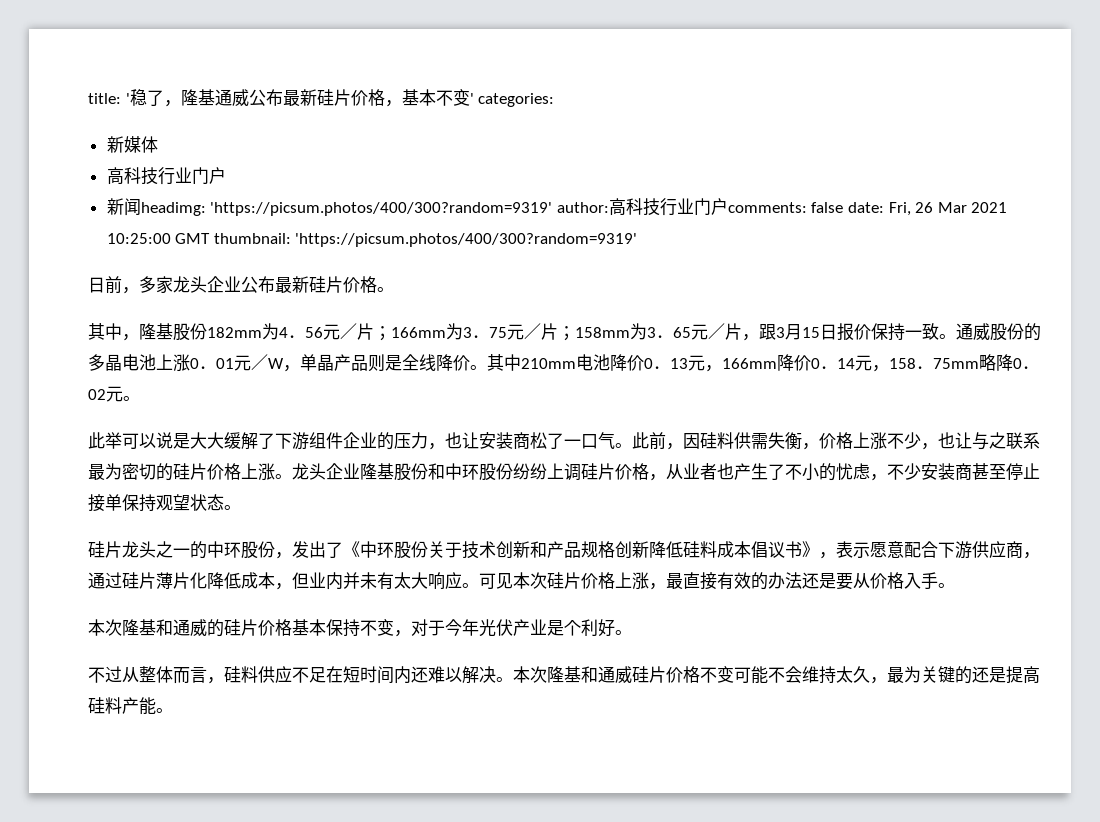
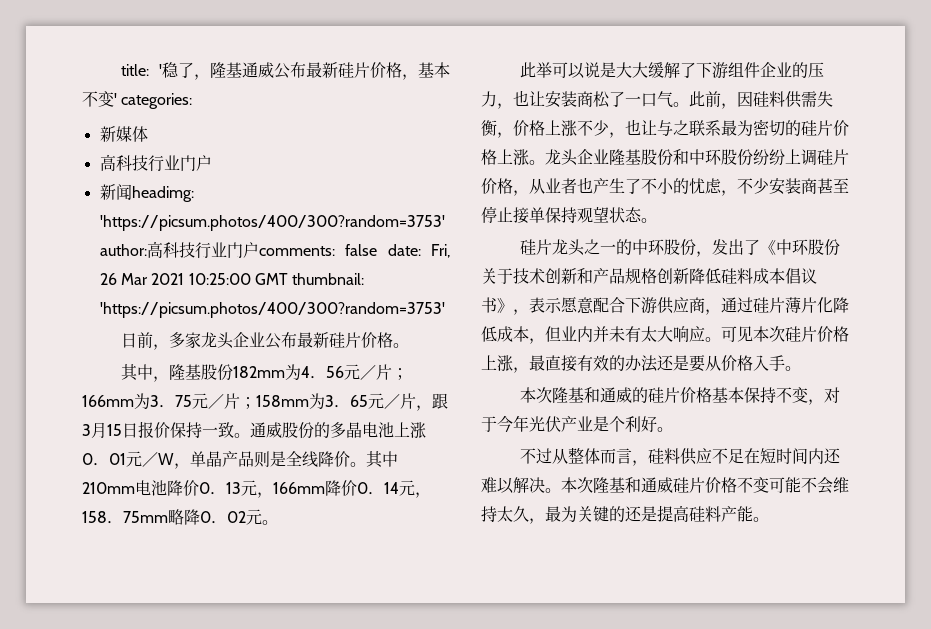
- 新闻headimg: 'https://picsum.photos/400/300?random=9319' author:高科技行业门户comments: false date: Fri, 26 Mar 2021 10:25:00 GMT thumbnail: 'https://picsum.photos/400/300?random=9319'
+ 新闻headimg: 'https://picsum.photos/400/300?random=3753' author:高科技行业门户comments: false date: Fri, 26 Mar 2021 10:25:00 GMT thumbnail: 'https://picsum.photos/400/300?random=3753'

